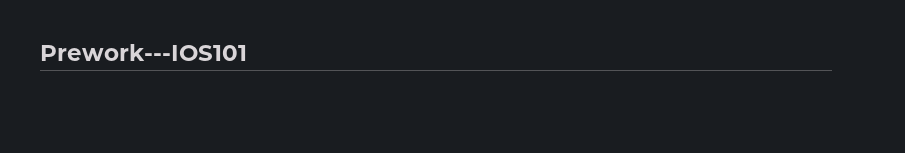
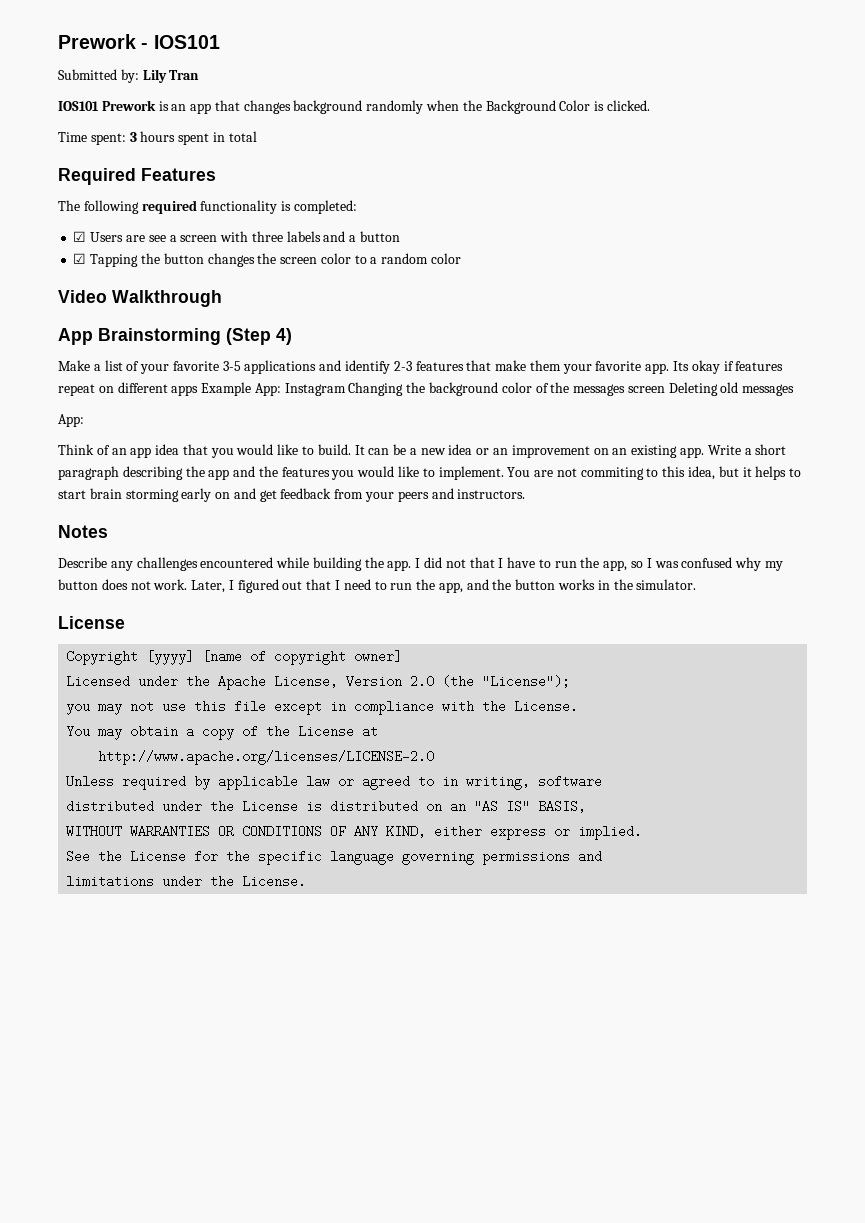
- Prework---IOS101
+ Prework - IOS101
+ Submitted by: Lily Tran
+ IOS101 Prework is an app that changes background randomly when the Background Color is clicked.
+ Time spent: 3 hours spent in total
+ Required Features
+ The following required functionality is completed:
+ ☑ Users are see a screen with three labels and a button
+ ☑ Tapping the button changes the screen color to a random color
+ Video Walkthrough
+ App Brainstorming (Step 4)
+ Make a list of your favorite 3-5 applications and identify 2-3 features that make them your favorite app. Its okay if features repeat on different apps Example App: Instagram Changing the background color of the messages screen Deleting old messages
+ App:
+ Think of an app idea that you would like to build. It can be a new idea or an improvement on an existing app. Write a short paragraph describing the app and the features you would like to implement. You are not commiting to this idea, but it helps to start brain storming early on and get feedback from your peers and instructors.
+ Notes
+ Describe any challenges encountered while building the app. I did not that I have to run the app, so I was confused why my button does not work. Later, I figured out that I need to run the app, and the button works in the simulator.
+ License
+ Copyright [yyyy] [name of copyright owner]
+ Licensed under the Apache License, Version 2.0 (the "License");
+ you may not use this file except in compliance with the License.
+ You may obtain a copy of the License at
+ http://www.apache.org/licenses/LICENSE-2.0
+ Unless required by applicable law or agreed to in writing, software
+ distributed under the License is distributed on an "AS IS" BASIS,
+ WITHOUT WARRANTIES OR CONDITIONS OF ANY KIND, either express or implied.
+ See the License for the specific language governing permissions and
+ limitations under the License.

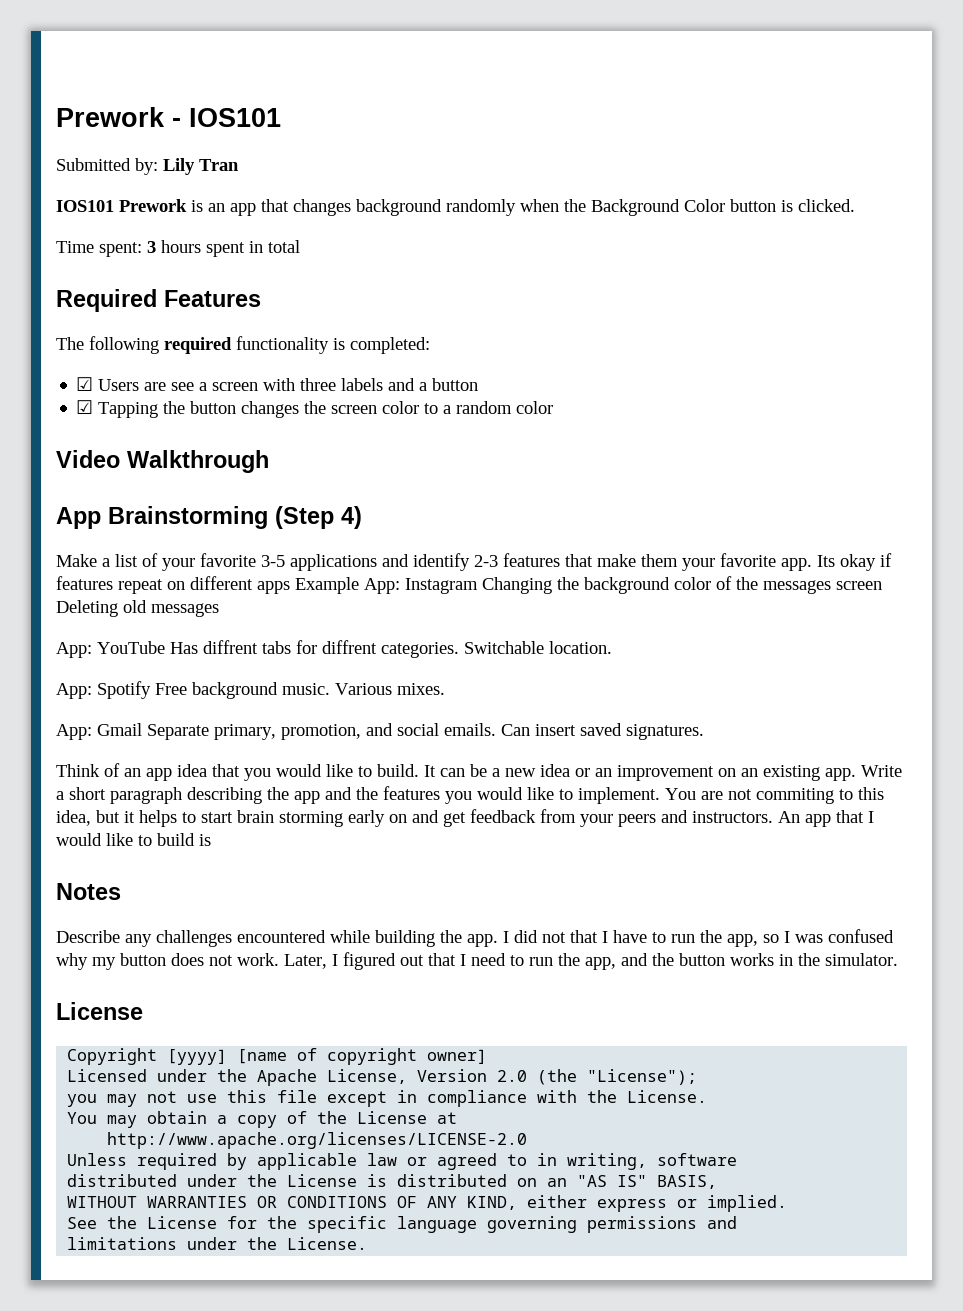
- IOS101 Prework is an app that changes background randomly when the Background Color is clicked.
+ IOS101 Prework is an app that changes background randomly when the Background Color button is clicked.
  Its okay if features repeat on different apps Example App: Instagram Changing the background color of the messages screen Deleting old messages
- App:
+ App: YouTube Has diffrent tabs for diffrent categories. Switchable location.
+ App: Spotify Free background music. Various mixes.
+ App: Gmail Separate primary, promotion, and social emails. Can insert saved signatures.
+ An app that I would like to build is

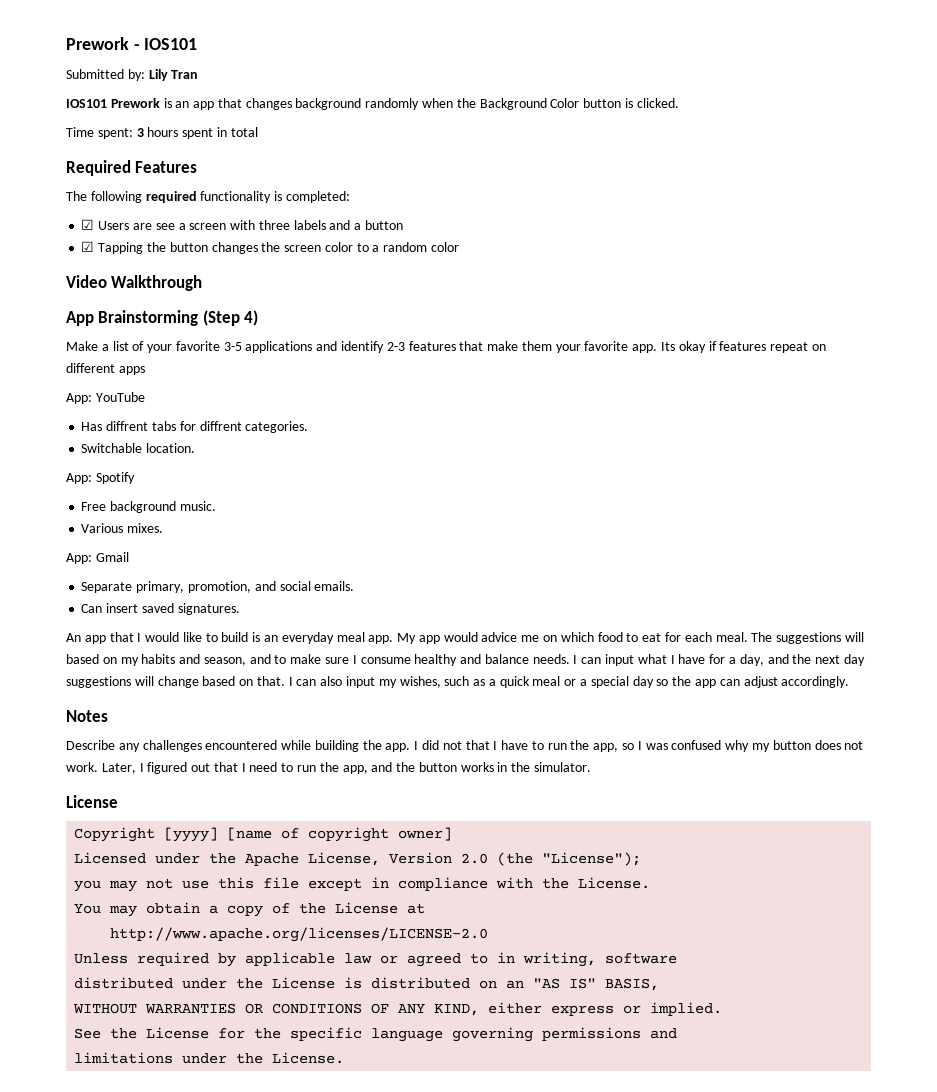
- Its okay if features repeat on different apps Example App: Instagram Changing the background color of the messages screen Deleting old messages
+ Its okay if features repeat on different apps
- App: YouTube Has diffrent tabs for diffrent categories. Switchable location.
+ App: YouTube
+ Has diffrent tabs for diffrent categories.
+ Switchable location.
- App: Spotify Free background music. Various mixes.
+ App: Spotify
+ Free background music.
+ Various mixes.
- App: Gmail Separate primary, promotion, and social emails. Can insert saved signatures.
+ App: Gmail
+ Separate primary, promotion, and social emails.
+ Can insert saved signatures.
- Think of an app idea that you would like to build. It can be a new idea or an improvement on an existing app. Write a short paragraph describing the app and the features you would like to implement. You are not commiting to this idea, but it helps to start brain storming early on and get feedback from your peers and instructors. An app that I would like to build is
+ An app that I would like to build is an everyday meal app. My app would advice me on which food to eat for each meal. The suggestions will based on my habits and season, and to make sure I consume healthy and balance needs. I can input what I have for a day, and the next day suggestions will change based on that. I can also input my wishes, such as a quick meal or a special day so the app can adjust accordingly.

